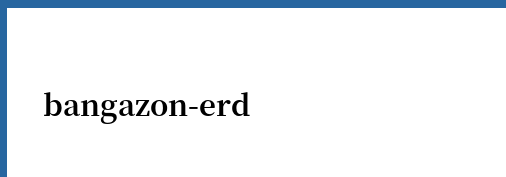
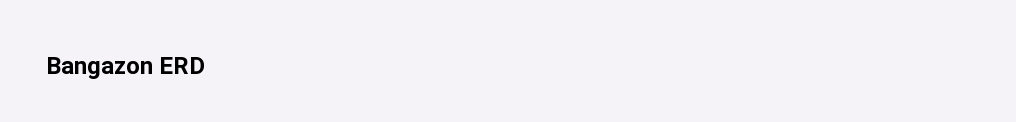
- bangazon-erd
+ Bangazon ERD

